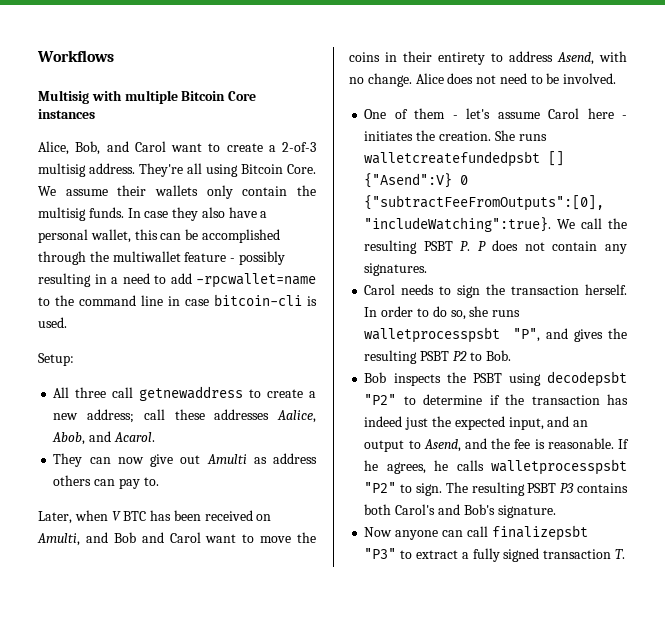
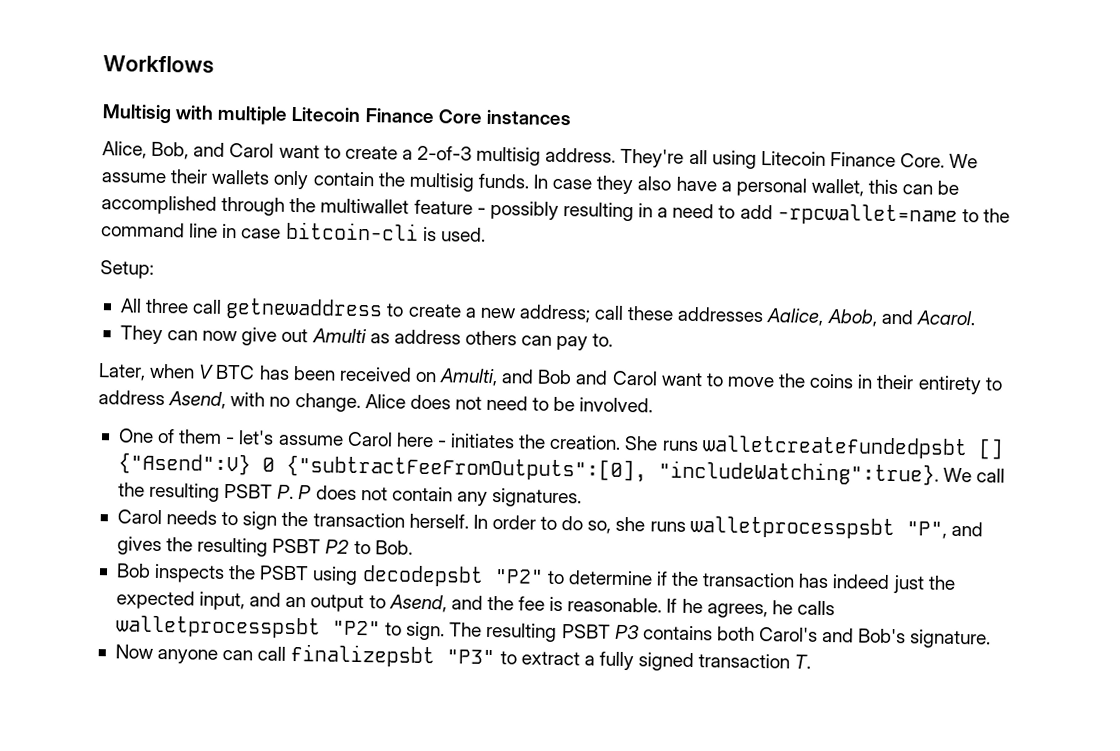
- Multisig with multiple Bitcoin Core instances
+ Multisig with multiple Litecoin Finance Core instances
- They're all using Bitcoin Core.
+ They're all using Litecoin Finance Core.

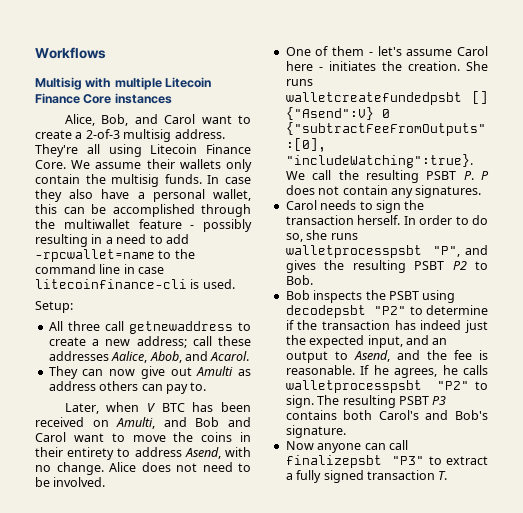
- In case they also have a personal wallet, this can be accomplished through the multiwallet feature - possibly resulting in a need to add -rpcwallet=name to the command line in case bitcoin-cli is used.
+ In case they also have a personal wallet, this can be accomplished through the multiwallet feature - possibly resulting in a need to add -rpcwallet=name to the command line in case litecoinfinance-cli is used.

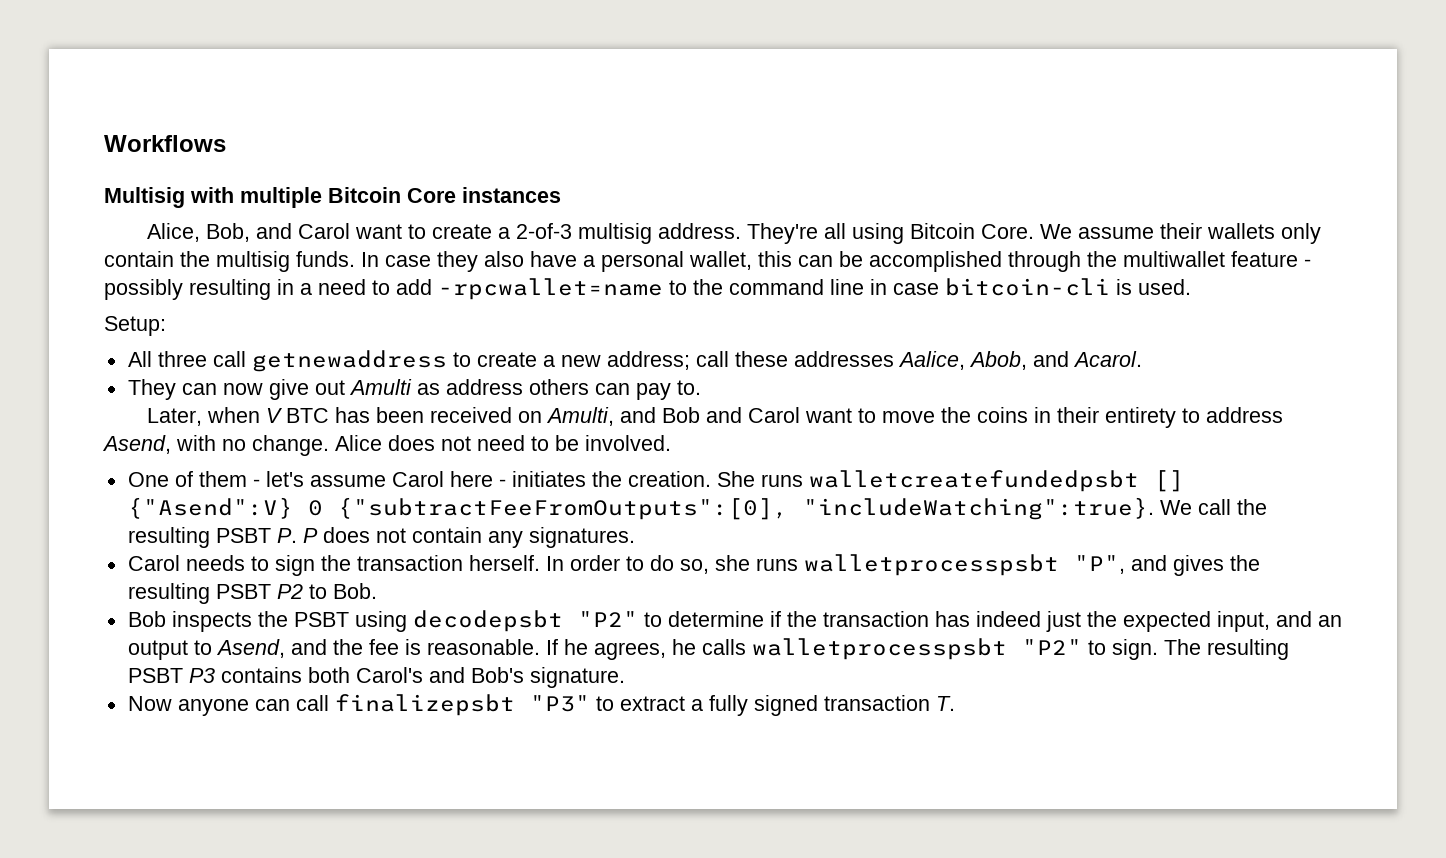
- Multisig with multiple Litecoin Finance Core instances
+ Multisig with multiple Bitcoin Core instances
- They're all using Litecoin Finance Core.
+ They're all using Bitcoin Core.
- In case they also have a personal wallet, this can be accomplished through the multiwallet feature - possibly resulting in a need to add -rpcwallet=name to the command line in case litecoinfinance-cli is used.
+ In case they also have a personal wallet, this can be accomplished through the multiwallet feature - possibly resulting in a need to add -rpcwallet=name to the command line in case bitcoin-cli is used.

